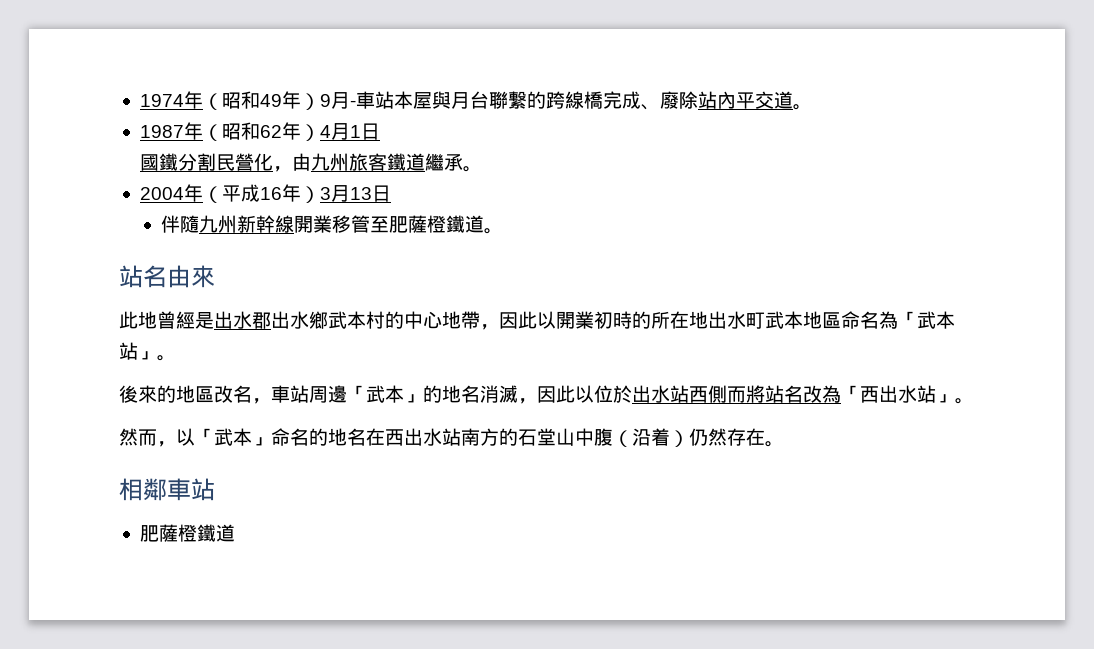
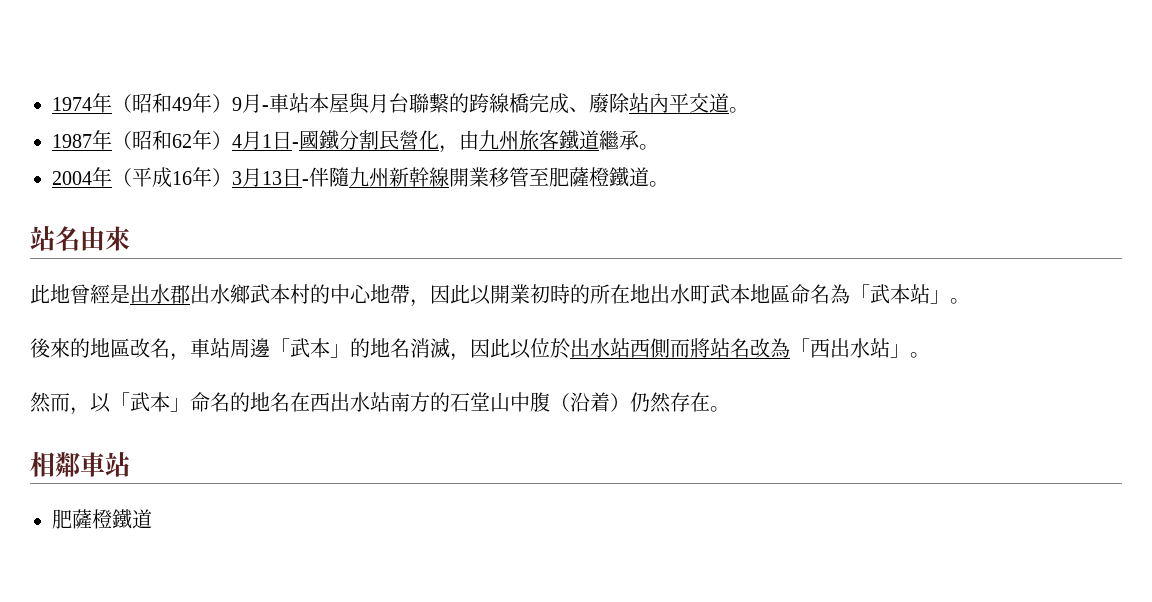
- 1987年（昭和62年）4月1日
- 國鐵分割民營化，由九州旅客鐵道繼承。
+ 1987年（昭和62年）4月1日-國鐵分割民營化，由九州旅客鐵道繼承。
- 2004年（平成16年）3月13日
- 伴隨九州新幹線開業移管至肥薩橙鐵道。
+ 2004年（平成16年）3月13日-伴隨九州新幹線開業移管至肥薩橙鐵道。

